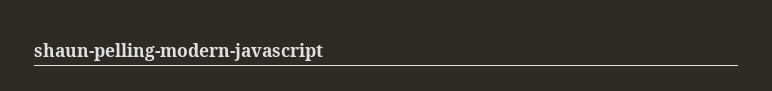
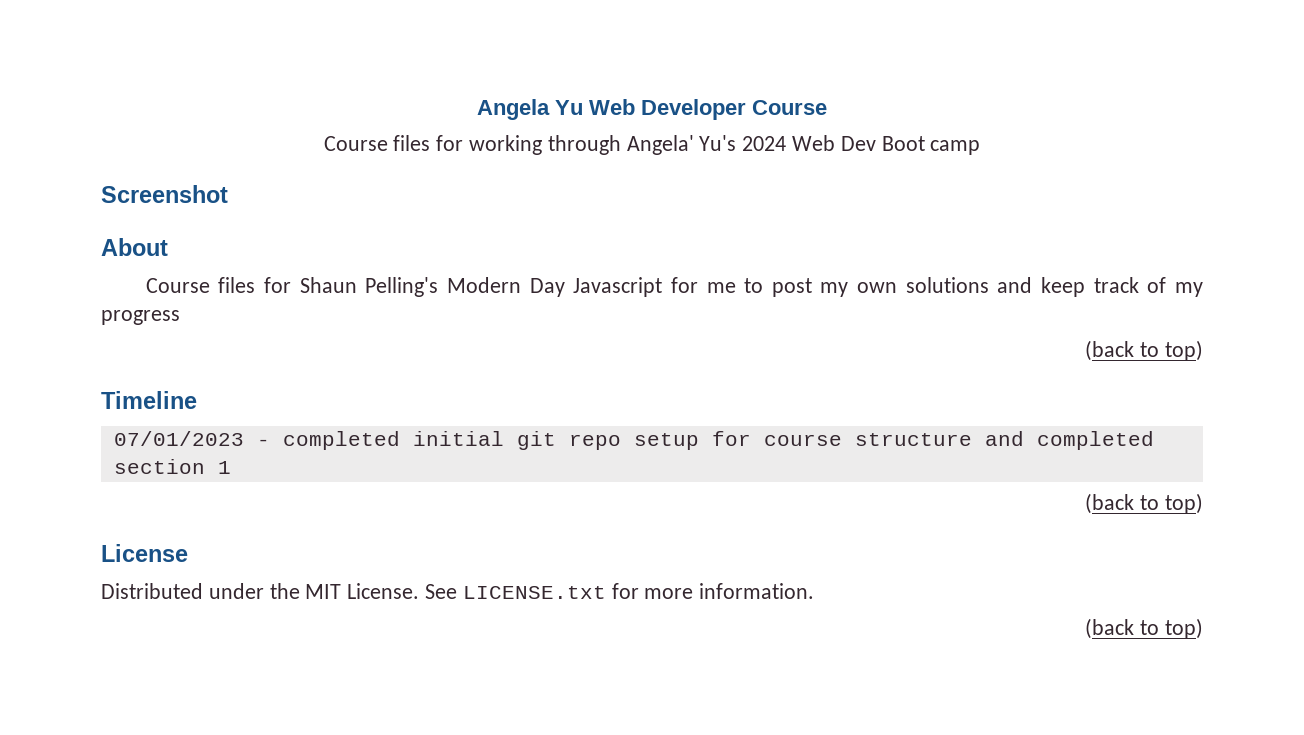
- shaun-pelling-modern-javascript
+ Angela Yu Web Developer Course
+ Course files for working through Angela' Yu's 2024 Web Dev Boot camp
+ Screenshot
+ About
+ Course files for Shaun Pelling's Modern Day Javascript for me to post my own solutions and keep track of my progress
+ (back to top)
+ Timeline
+ 07/01/2023 - completed initial git repo setup for course structure and completed section 1
+ (back to top)
+ License
+ Distributed under the MIT License. See LICENSE.txt for more information.
+ (back to top)

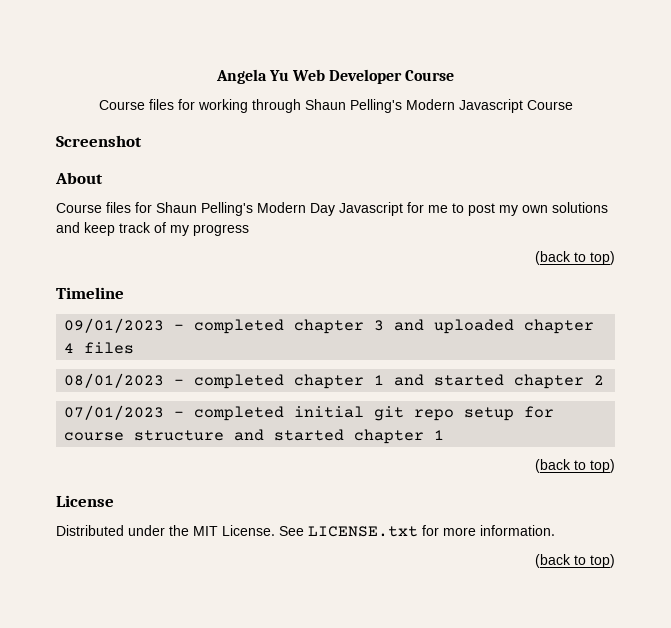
- Course files for working through Angela' Yu's 2024 Web Dev Boot camp
+ Course files for working through Shaun Pelling's Modern Javascript Course
+ 09/01/2023 - completed chapter 3 and uploaded chapter 4 files
+ 08/01/2023 - completed chapter 1 and started chapter 2
- 07/01/2023 - completed initial git repo setup for course structure and completed section 1
+ 07/01/2023 - completed initial git repo setup for course structure and started chapter 1

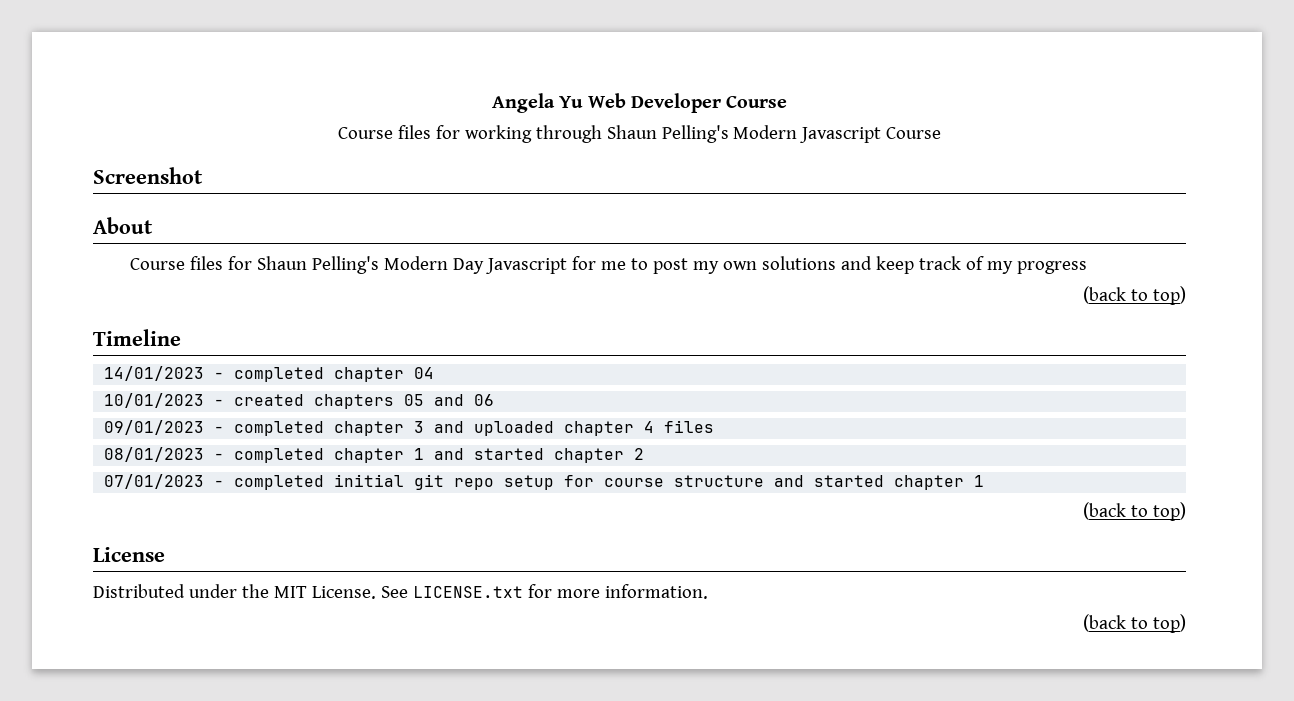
+ 14/01/2023 - completed chapter 04
+ 10/01/2023 - created chapters 05 and 06

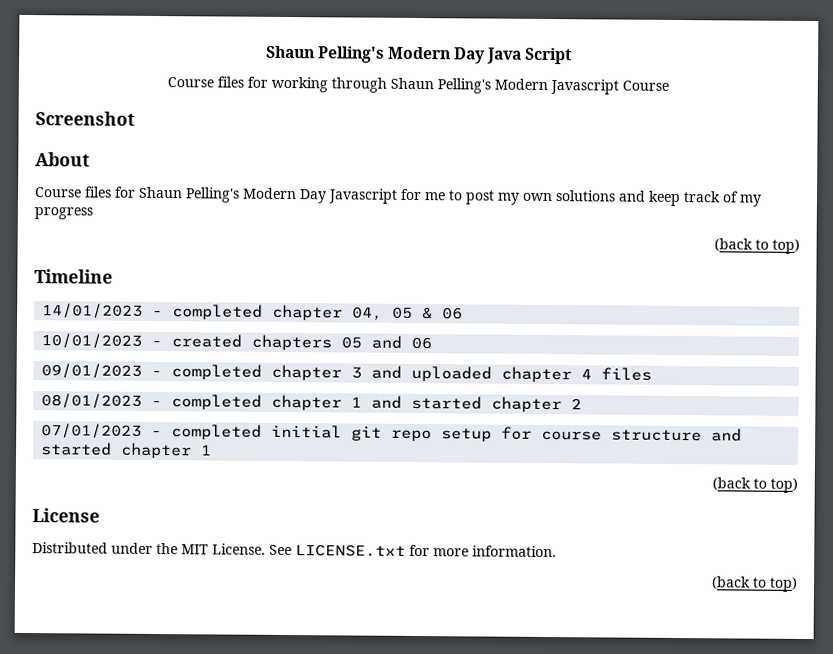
- Angela Yu Web Developer Course
+ Shaun Pelling's Modern Day Java Script
- 14/01/2023 - completed chapter 04
+ 14/01/2023 - completed chapter 04, 05 & 06

